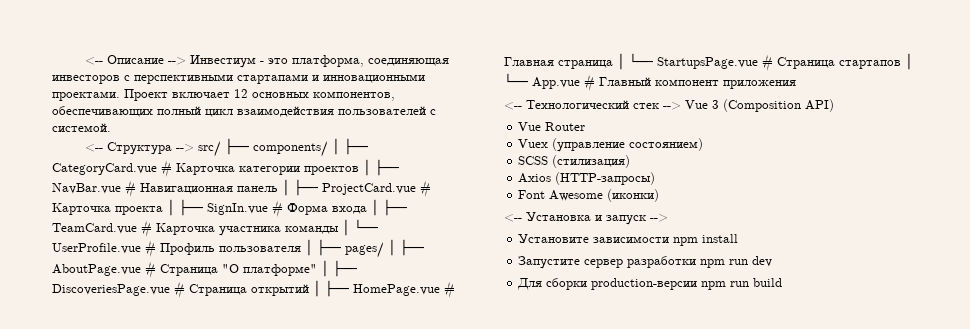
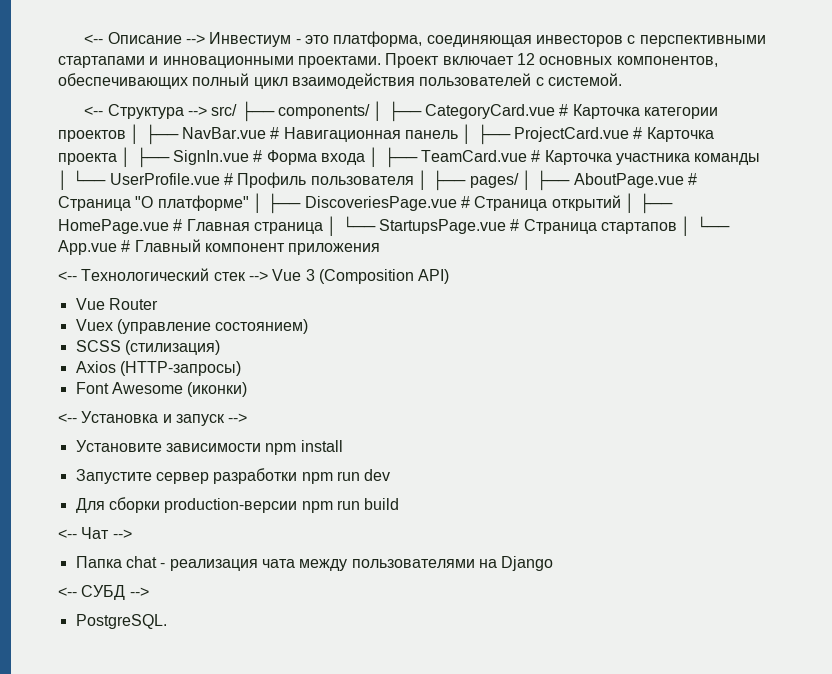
+ <-- Чат -->
+ Папка chat - реализация чата между пользователями на Django
+ <-- СУБД -->
+ PostgreSQL.

